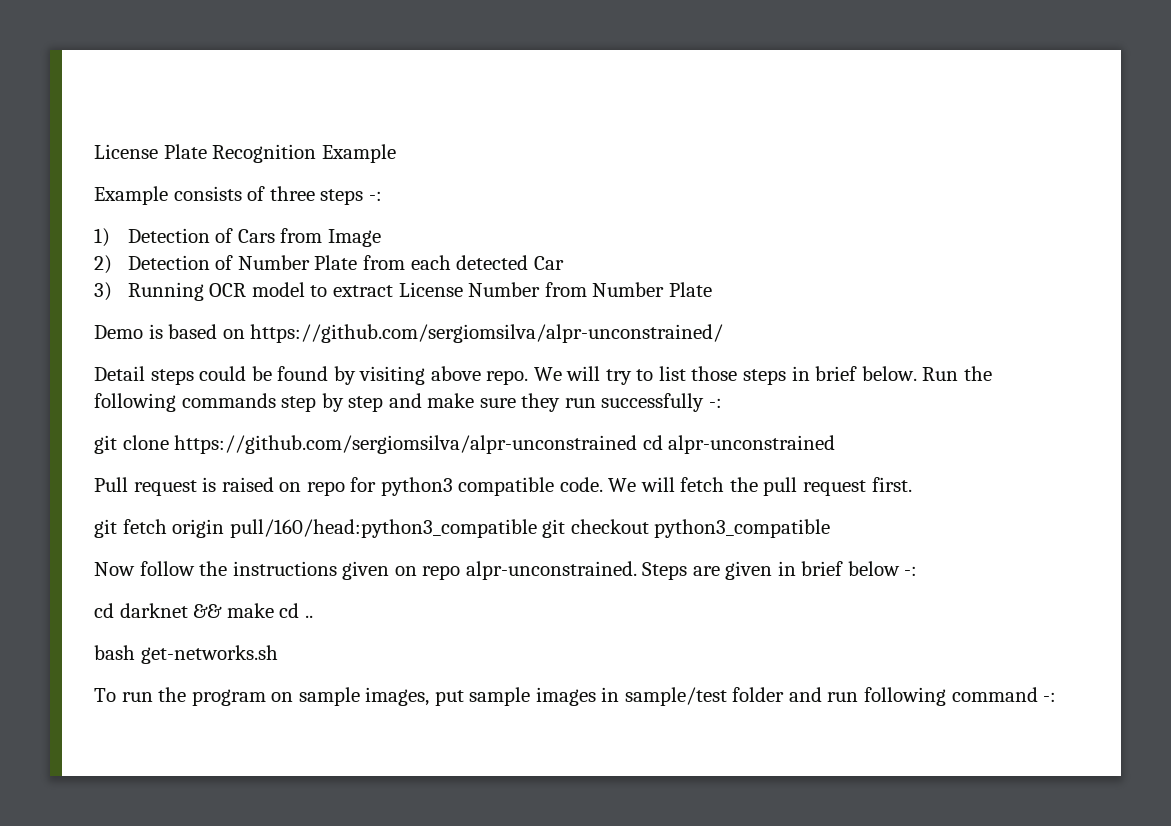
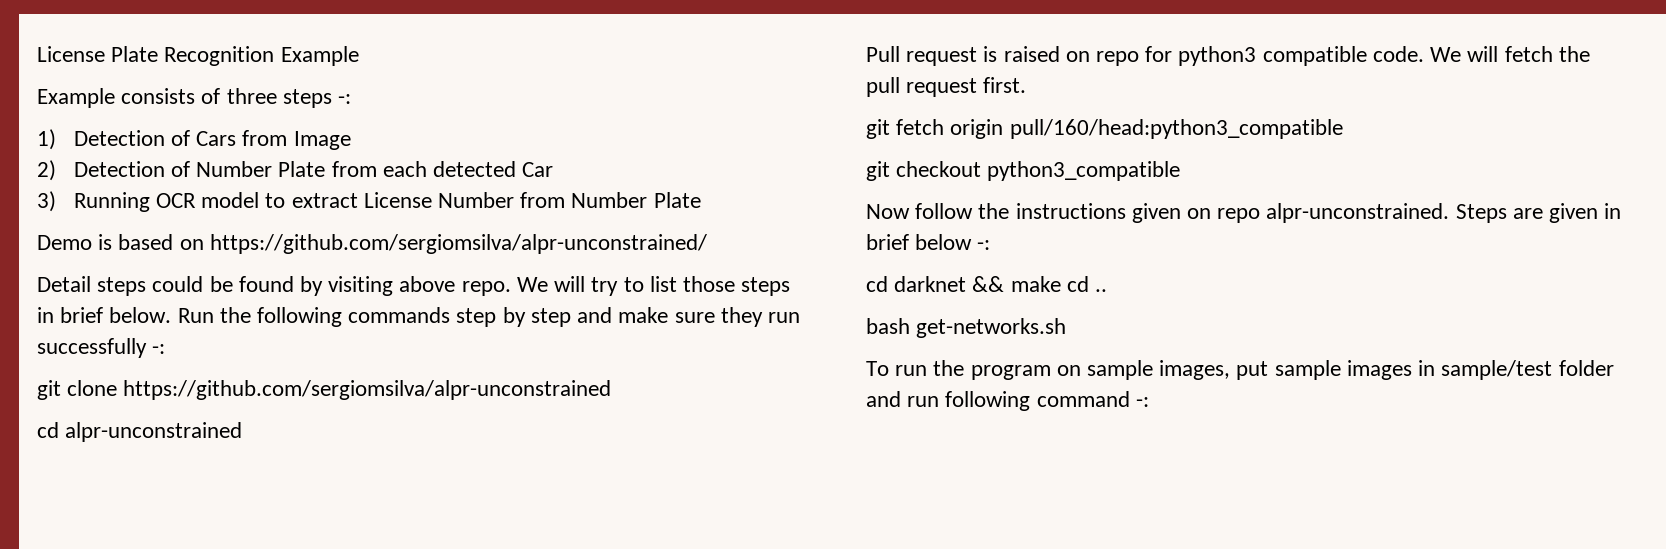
- git clone https://github.com/sergiomsilva/alpr-unconstrained cd alpr-unconstrained
+ git clone https://github.com/sergiomsilva/alpr-unconstrained
+ cd alpr-unconstrained
- git fetch origin pull/160/head:python3_compatible git checkout python3_compatible
+ git fetch origin pull/160/head:python3_compatible
+ git checkout python3_compatible

